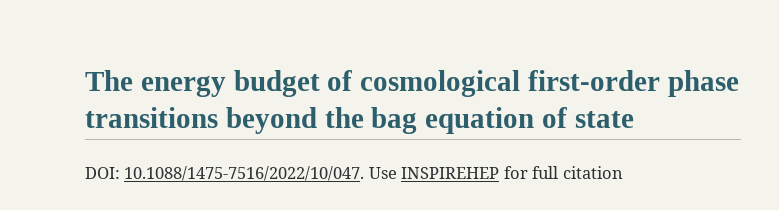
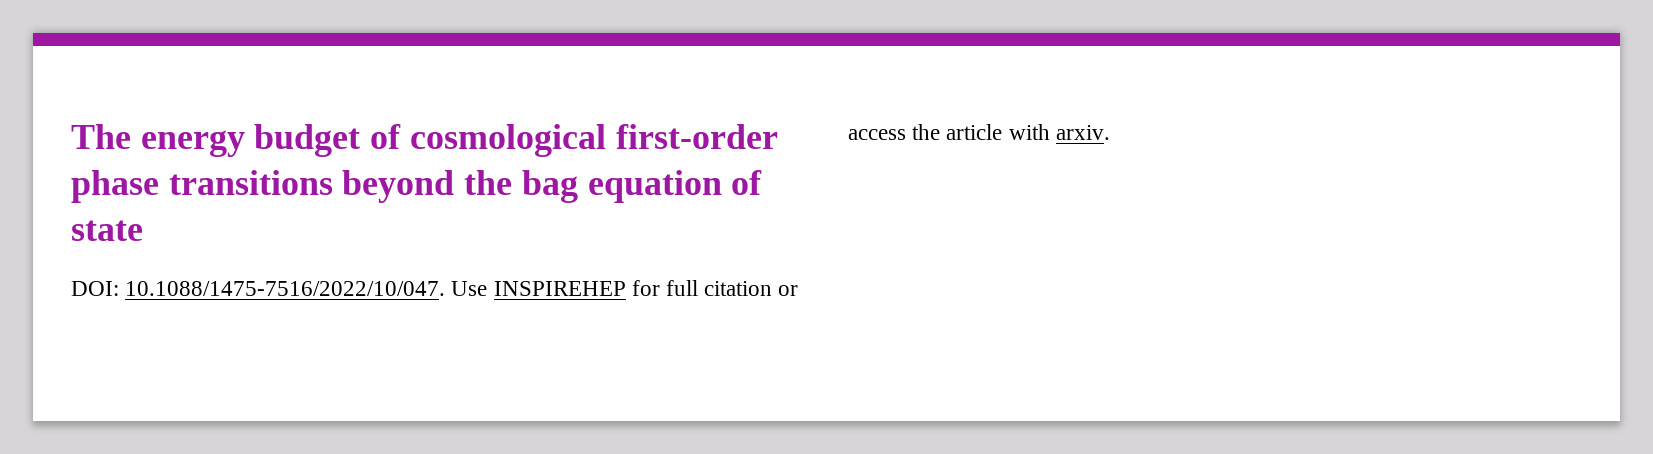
- DOI: 10.1088/1475-7516/2022/10/047. Use INSPIREHEP for full citation
+ DOI: 10.1088/1475-7516/2022/10/047. Use INSPIREHEP for full citation or access the article with arxiv.

